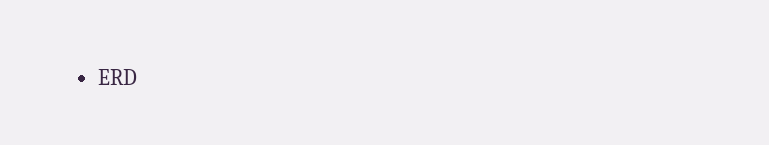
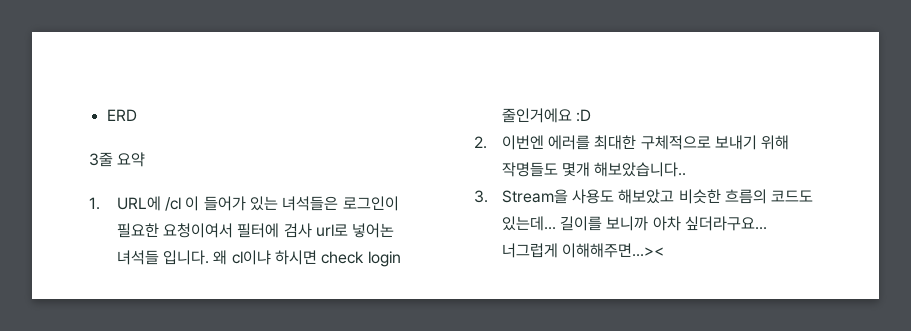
+ 3줄 요약
+ 1. URL에 /cl 이 들어가 있는 녀석들은 로그인이 필요한 요청이여서 필터에 검사 url로 넣어논 녀석들 입니다. 왜 cl이냐 하시면 check login 줄인거에요 :D
+ 2. 이번엔 에러를 최대한 구체적으로 보내기 위해 작명들도 몇개 해보았습니다..
+ 3. Stream을 사용도 해보았고 비슷한 흐름의 코드도 있는데... 길이를 보니까 아차 싶더라구요... 너그럽게 이해해주면...><

